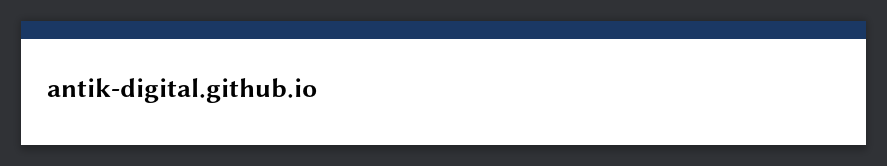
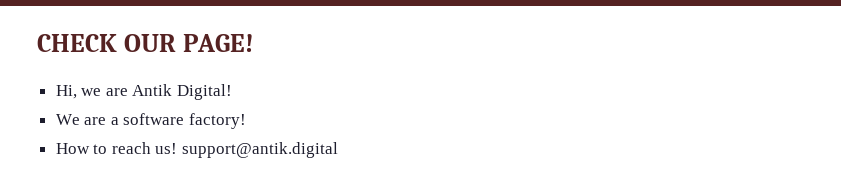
- antik-digital.github.io
+ CHECK OUR PAGE!
+ Hi, we are Antik Digital!
+ We are a software factory!
+ How to reach us! support@antik.digital

